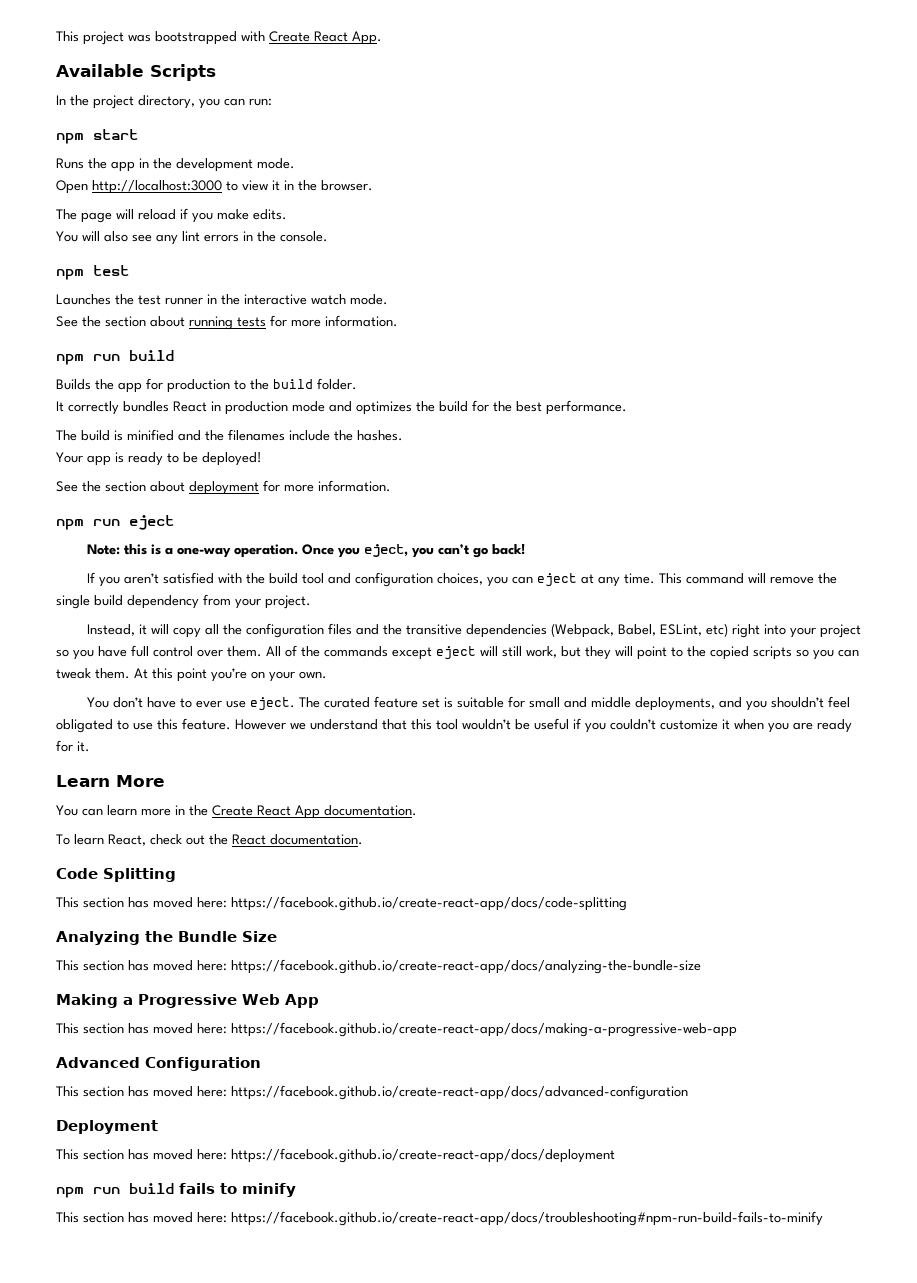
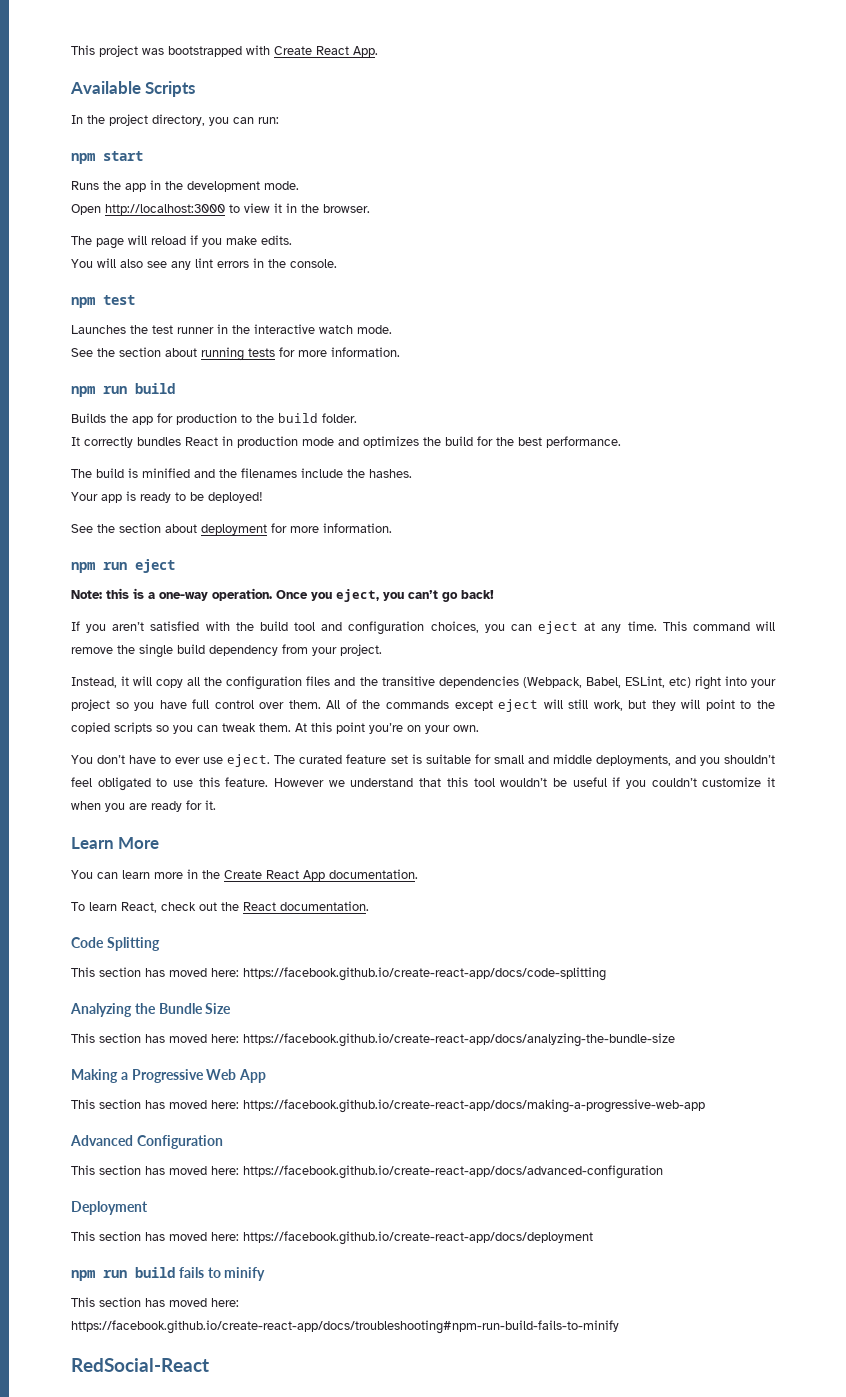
+ RedSocial-React

